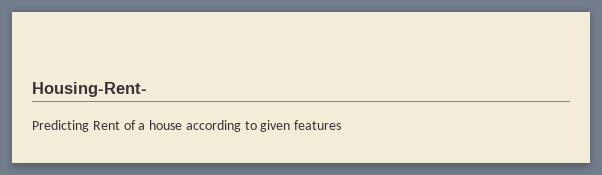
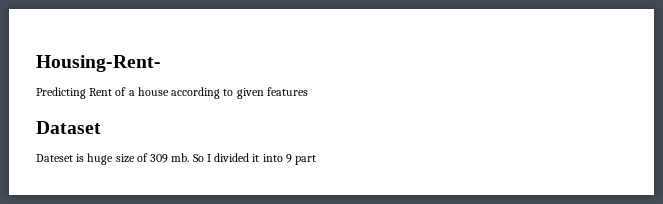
+ Dataset
+ Dateset is huge size of 309 mb. So I divided it into 9 part

